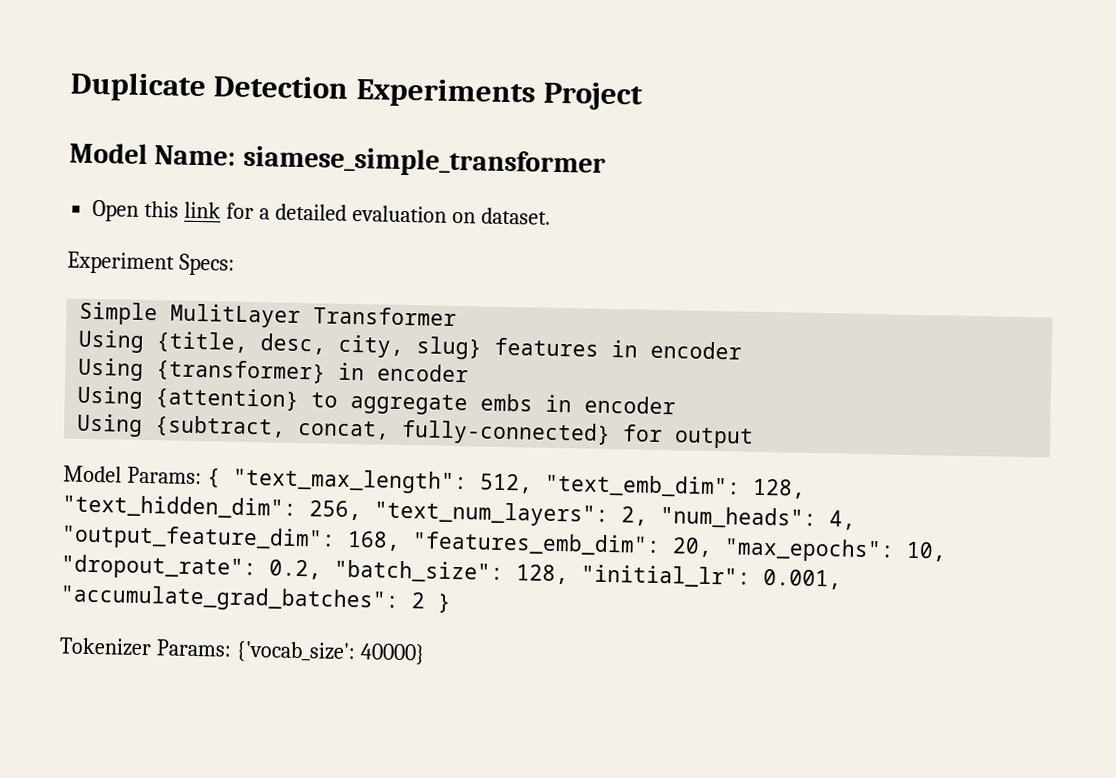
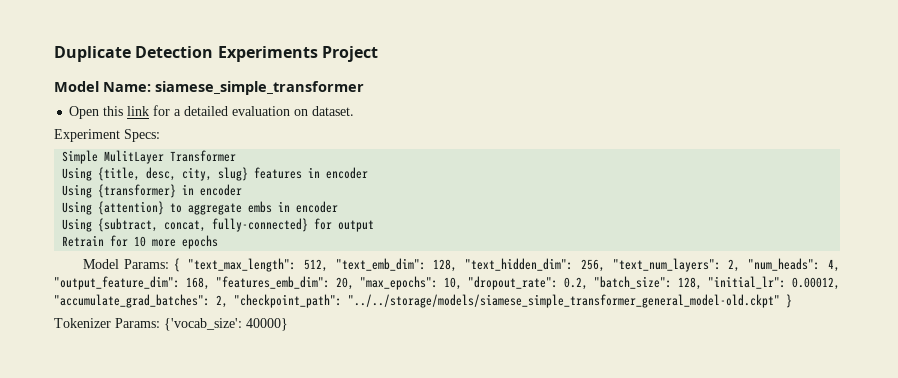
+ Retrain for 10 more epochs
- Model Params: { "text_max_length": 512, "text_emb_dim": 128, "text_hidden_dim": 256, "text_num_layers": 2, "num_heads": 4, "output_feature_dim": 168, "features_emb_dim": 20, "max_epochs": 10, "dropout_rate": 0.2, "batch_size": 128, "initial_lr": 0.001, "accumulate_grad_batches": 2 }
+ Model Params: { "text_max_length": 512, "text_emb_dim": 128, "text_hidden_dim": 256, "text_num_layers": 2, "num_heads": 4, "output_feature_dim": 168, "features_emb_dim": 20, "max_epochs": 10, "dropout_rate": 0.2, "batch_size": 128, "initial_lr": 0.00012, "accumulate_grad_batches": 2, "checkpoint_path": "../../storage/models/siamese_simple_transformer_general_model-old.ckpt" }

